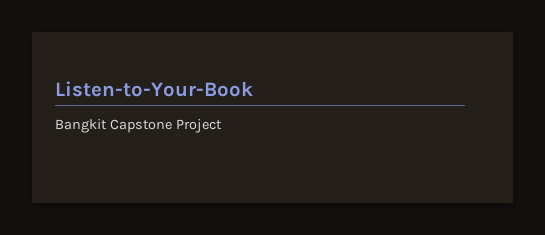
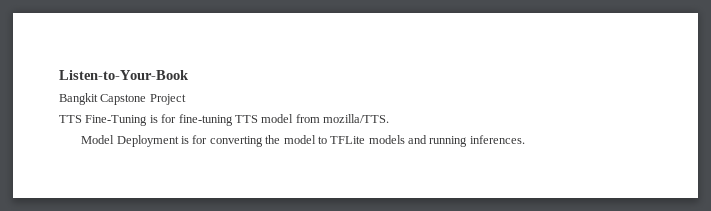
+ TTS Fine-Tuning is for fine-tuning TTS model from mozilla/TTS.
+ Model Deployment is for converting the model to TFLite models and running inferences.

